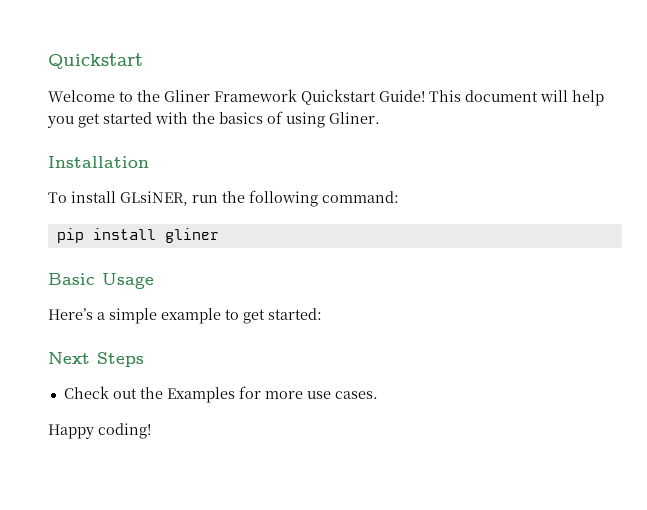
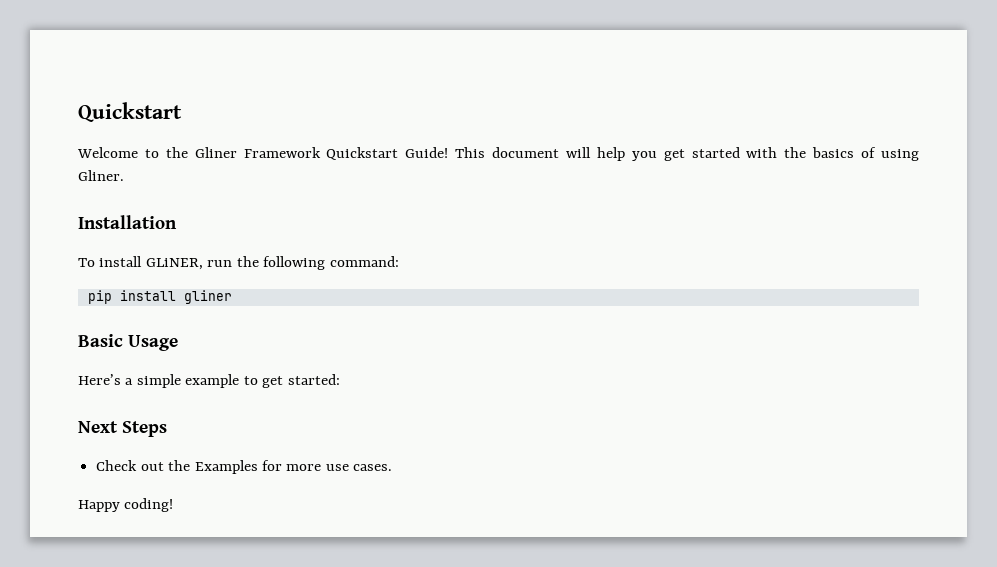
- To install GLsiNER, run the following command:
+ To install GLiNER, run the following command:

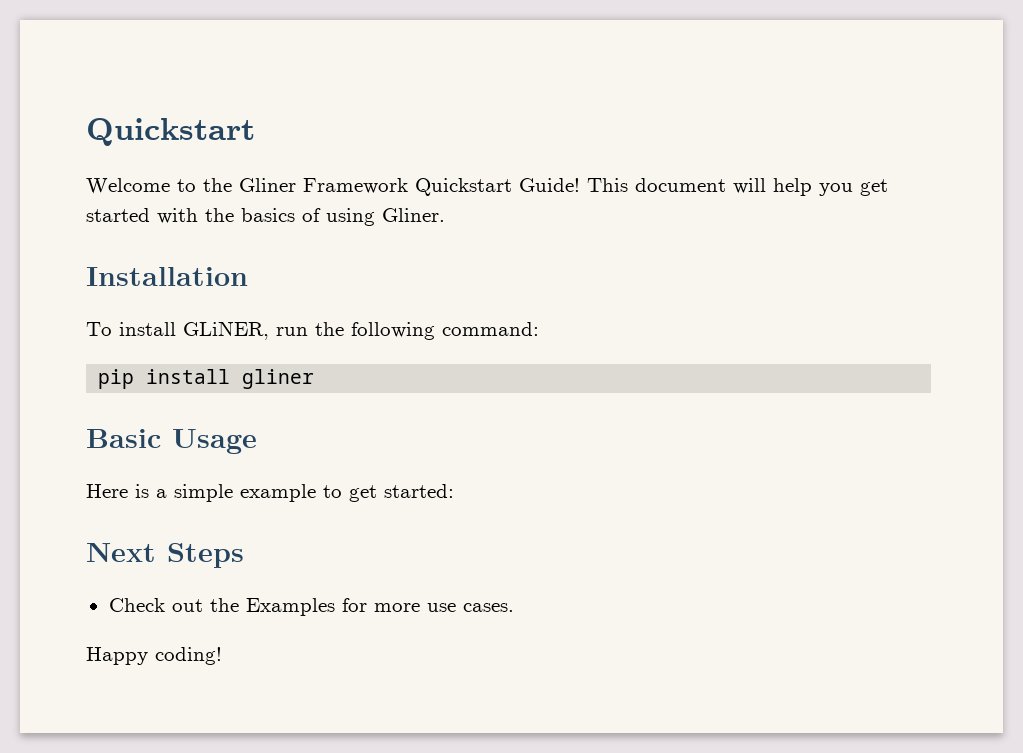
- Here’s a simple example to get started:
+ Here is a simple example to get started:

